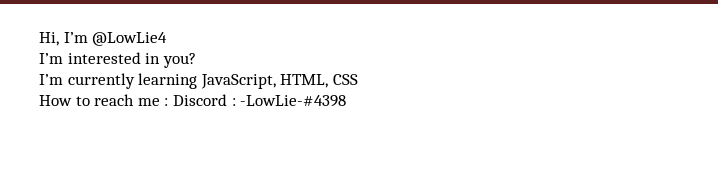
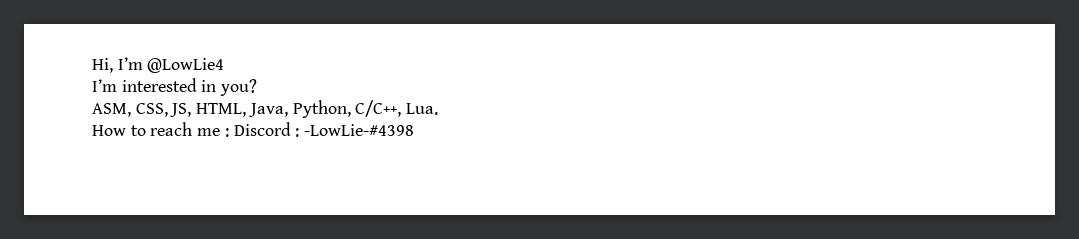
- I’m currently learning JavaScript, HTML, CSS
+ ASM, CSS, JS, HTML, Java, Python, C/C++, Lua.

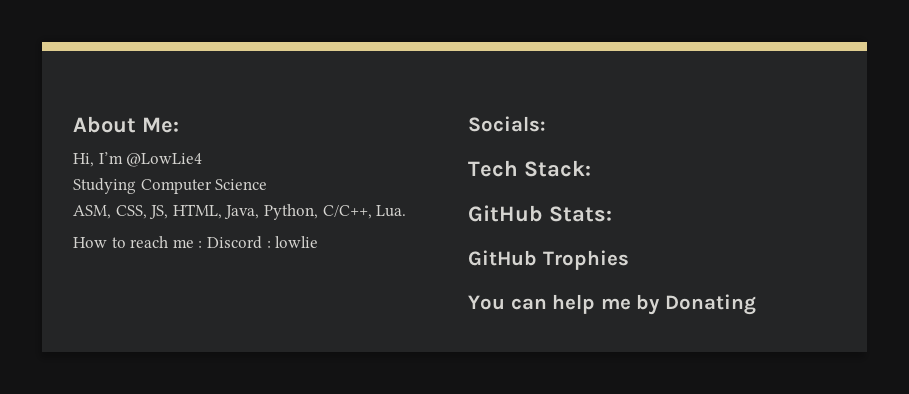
+ About Me:
- I’m interested in you?
+ Studying Computer Science
- How to reach me : Discord : -LowLie-#4398
+ How to reach me : Discord : lowlie
+ Socials:
+ Tech Stack:
+ GitHub Stats:
+ GitHub Trophies
+ You can help me by Donating

